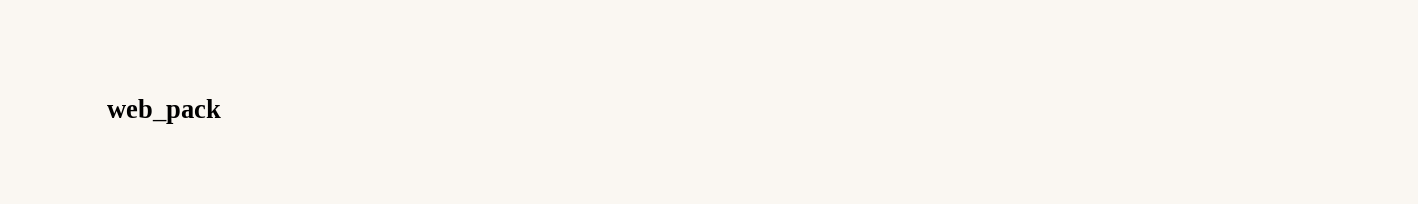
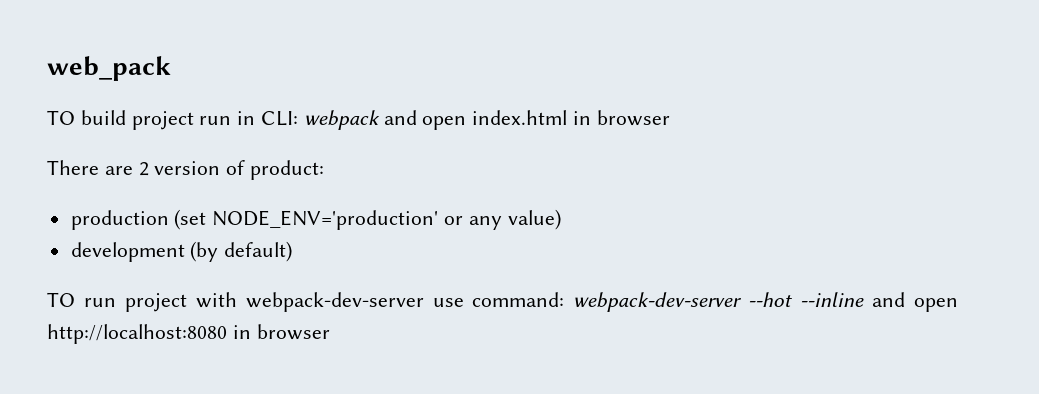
+ TO build project run in CLI: webpack and open index.html in browser
+ There are 2 version of product:
+ production (set NODE_ENV='production' or any value)
+ development (by default)
+ TO run project with webpack-dev-server use command: webpack-dev-server --hot --inline and open http://localhost:8080 in browser

